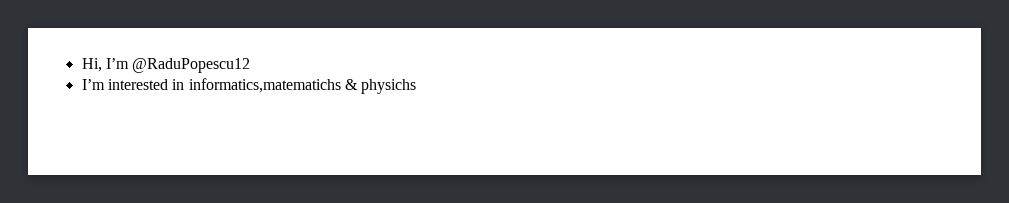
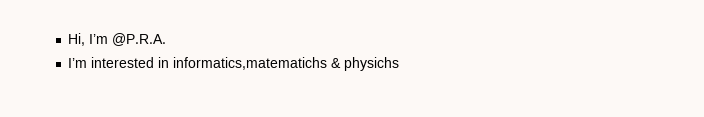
- Hi, I’m @RaduPopescu12
+ Hi, I’m @P.R.A.

